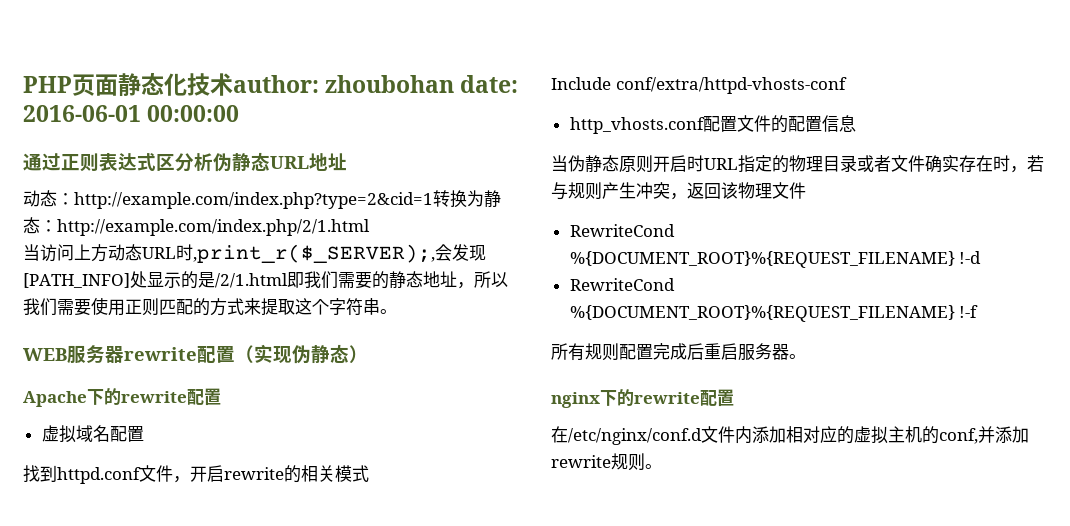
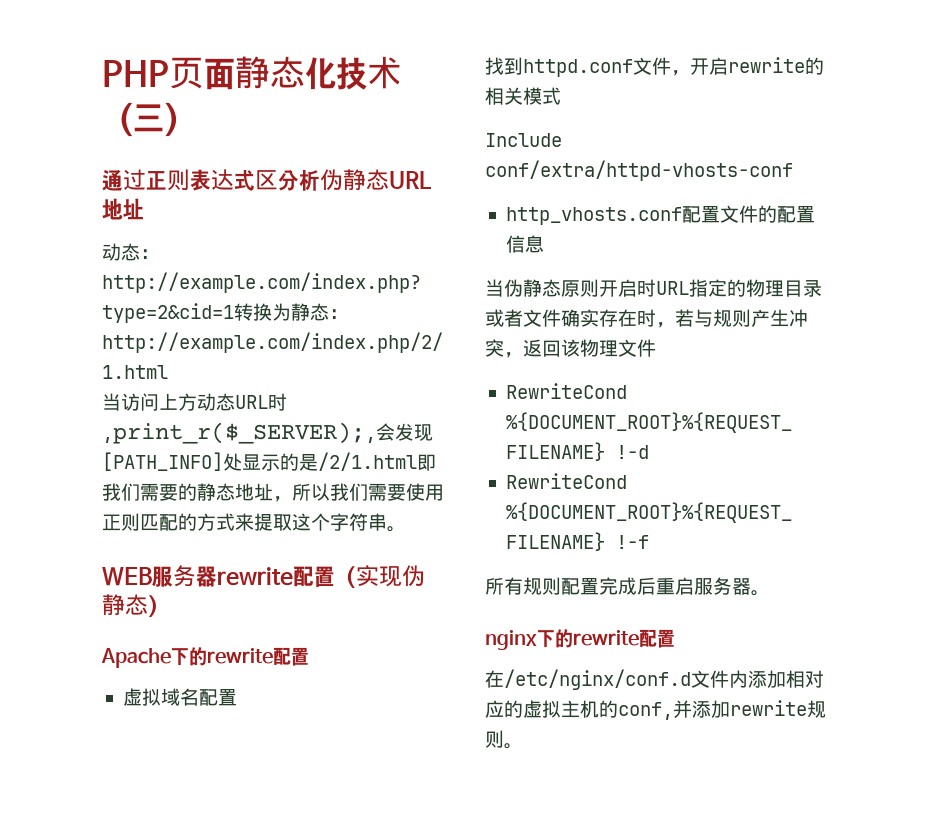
- PHP页面静态化技术author: zhoubohan date: 2016-06-01 00:00:00
+ PHP页面静态化技术（三）

